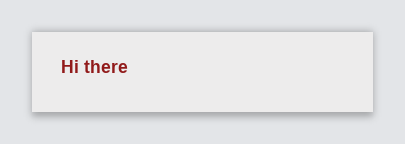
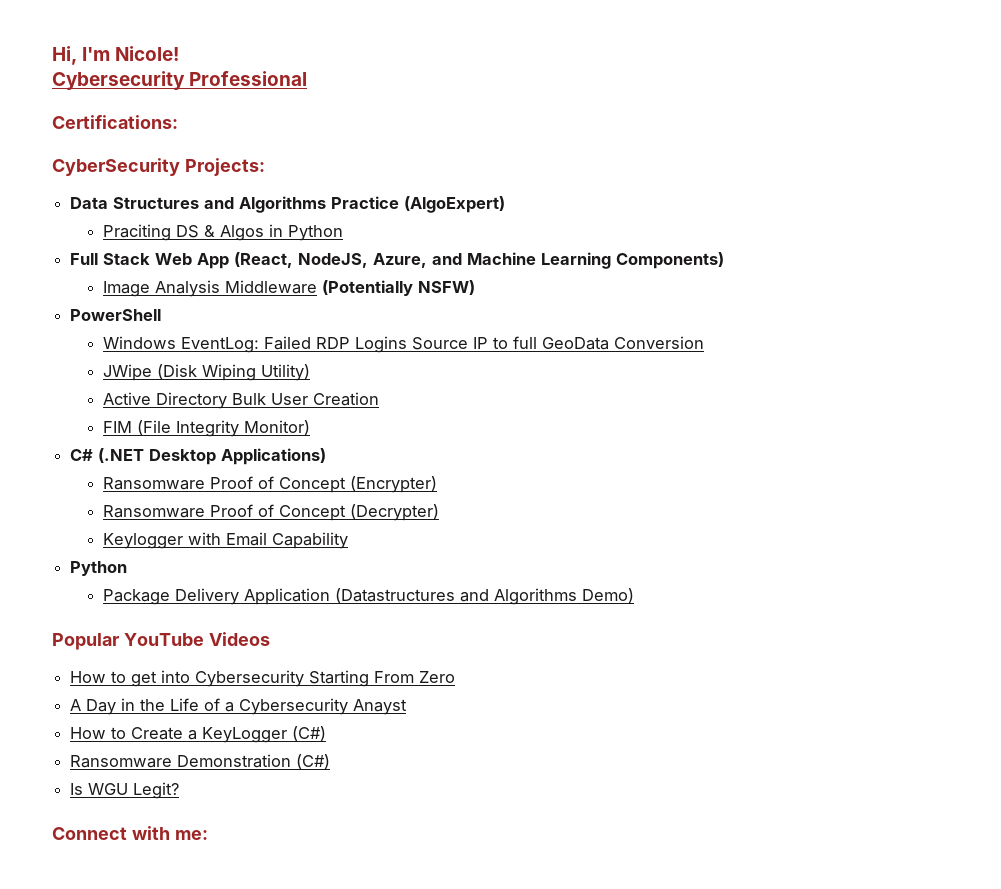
- Hi there
+ Hi, I'm Nicole!
+ Cybersecurity Professional
+ Certifications:
+ CyberSecurity Projects:
+ Data Structures and Algorithms Practice (AlgoExpert)
+ Praciting DS & Algos in Python
+ Full Stack Web App (React, NodeJS, Azure, and Machine Learning Components)
+ Image Analysis Middleware (Potentially NSFW)
+ PowerShell
+ Windows EventLog: Failed RDP Logins Source IP to full GeoData Conversion
+ JWipe (Disk Wiping Utility)
+ Active Directory Bulk User Creation
+ FIM (File Integrity Monitor)
+ C# (.NET Desktop Applications)
+ Ransomware Proof of Concept (Encrypter)
+ Ransomware Proof of Concept (Decrypter)
+ Keylogger with Email Capability
+ Python
+ Package Delivery Application (Datastructures and Algorithms Demo)
+ Popular YouTube Videos
+ How to get into Cybersecurity Starting From Zero
+ A Day in the Life of a Cybersecurity Anayst
+ How to Create a KeyLogger (C#)
+ Ransomware Demonstration (C#)
+ Is WGU Legit?
+ Connect with me:

